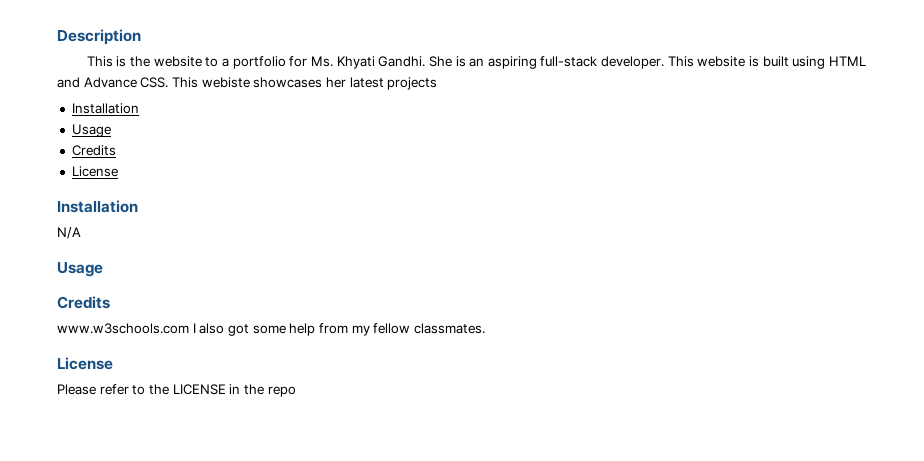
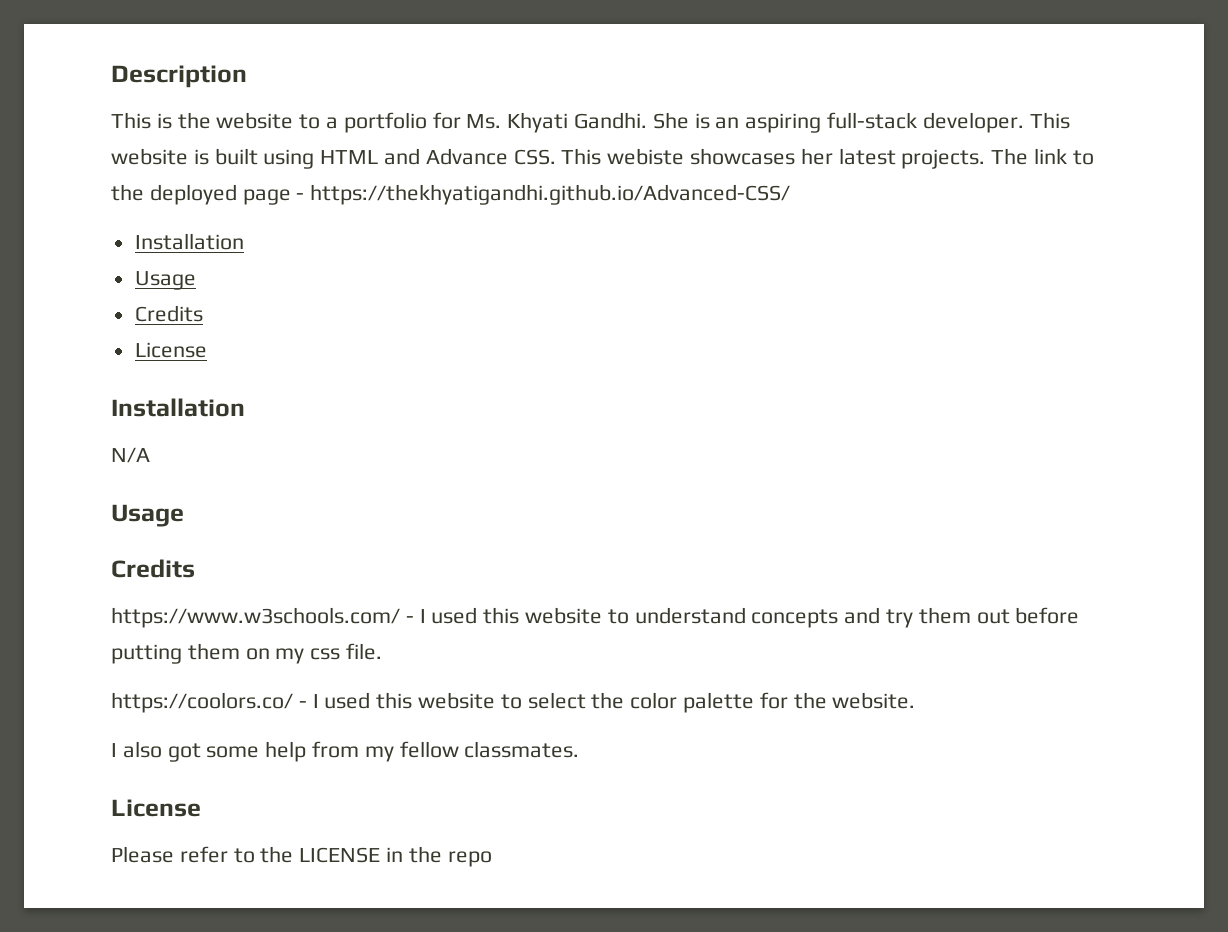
- This website is built using HTML and Advance CSS. This webiste showcases her latest projects
+ This website is built using HTML and Advance CSS. This webiste showcases her latest projects. The link to the deployed page - https://thekhyatigandhi.github.io/Advanced-CSS/
- www.w3schools.com I also got some help from my fellow classmates.
+ https://www.w3schools.com/ - I used this website to understand concepts and try them out before putting them on my css file.
+ https://coolors.co/ - I used this website to select the color palette for the website.
+ I also got some help from my fellow classmates.

